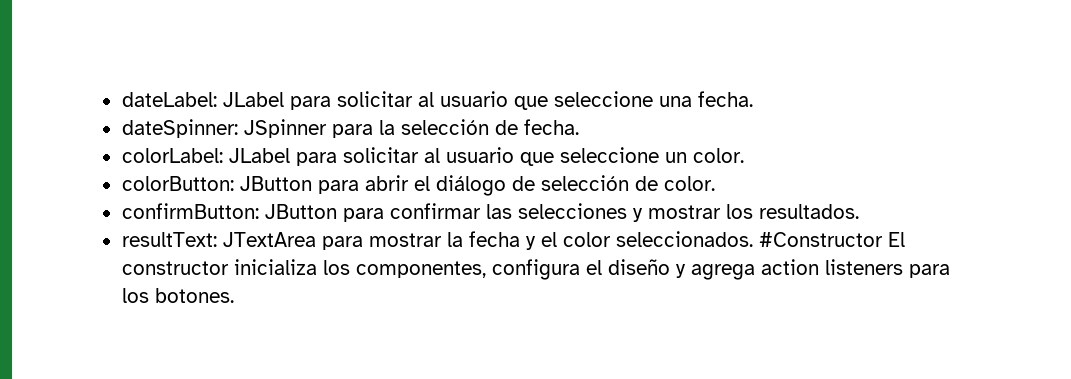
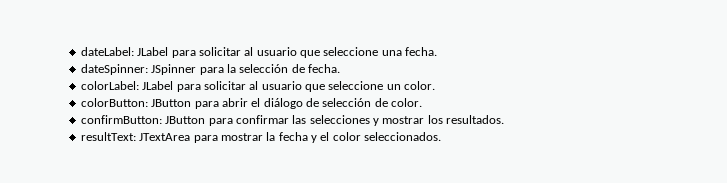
- #Constructor El constructor inicializa los componentes, configura el diseño y agrega action listeners para los botones.

